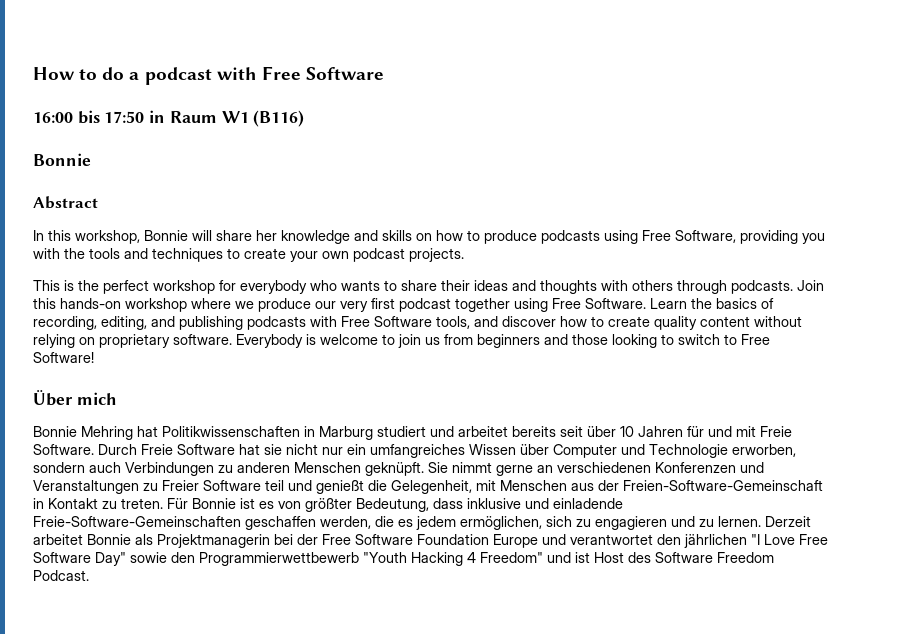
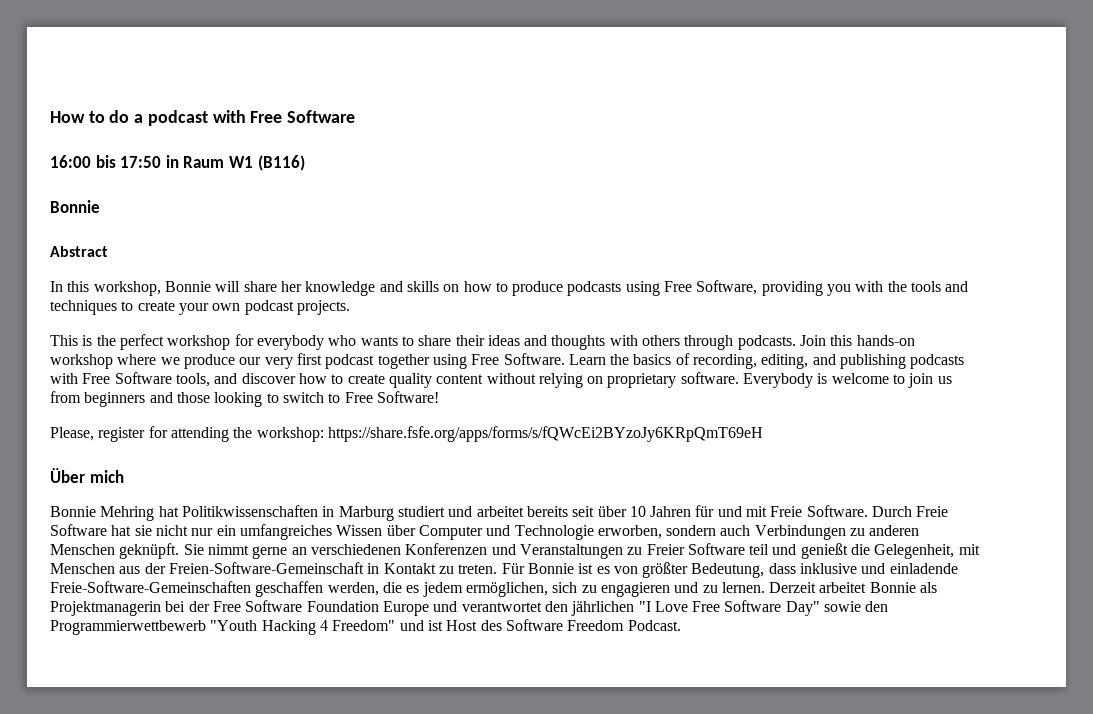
+ Please, register for attending the workshop: https://share.fsfe.org/apps/forms/s/fQWcEi2BYzoJy6KRpQmT69eH

